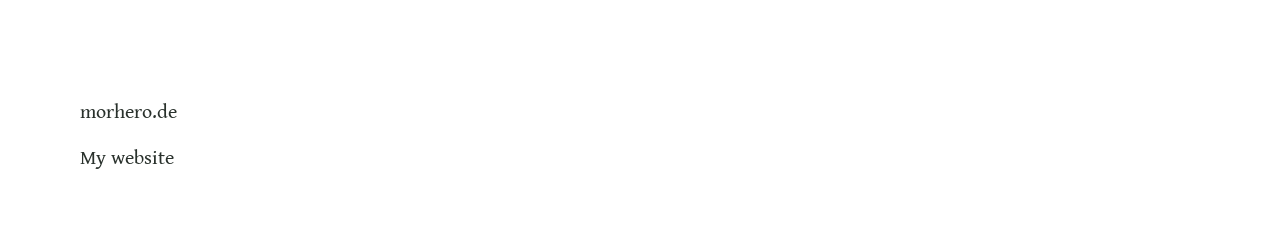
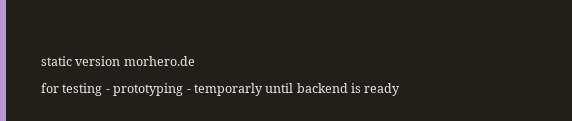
- morhero.de
+ static version morhero.de
- My website
+ for testing - prototyping - temporarly until backend is ready

